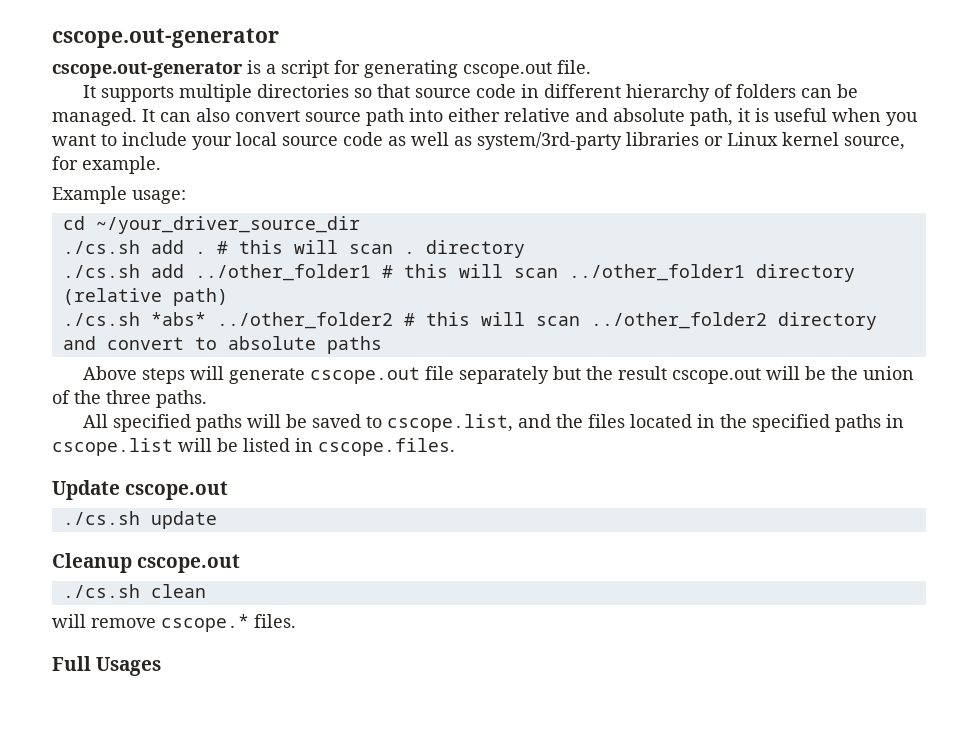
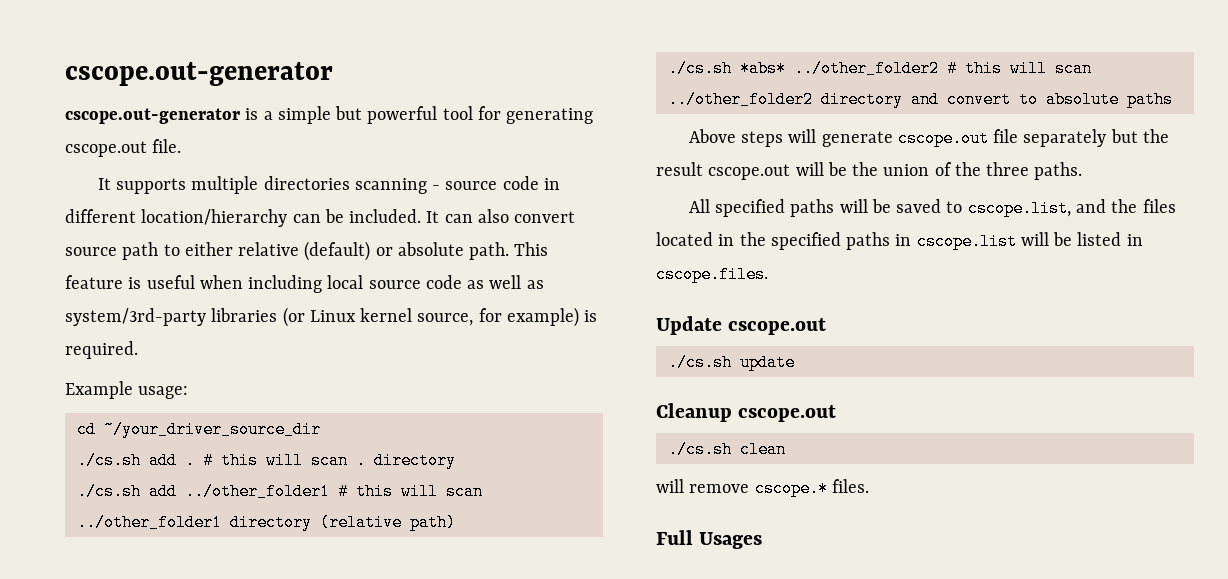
- cscope.out-generator is a script for generating cscope.out file.
+ cscope.out-generator is a simple but powerful tool for generating cscope.out file.
- It supports multiple directories so that source code in different hierarchy of folders can be managed.
+ It supports multiple directories scanning - source code in different location/hierarchy can be included.
- It can also convert source path into either relative and absolute path, it is useful when you want to include your local source code as well as system/3rd-party libraries or Linux kernel source, for example.
+ It can also convert source path to either relative (default) or absolute path. This feature is useful when including local source code as well as system/3rd-party libraries (or Linux kernel source, for example) is required.

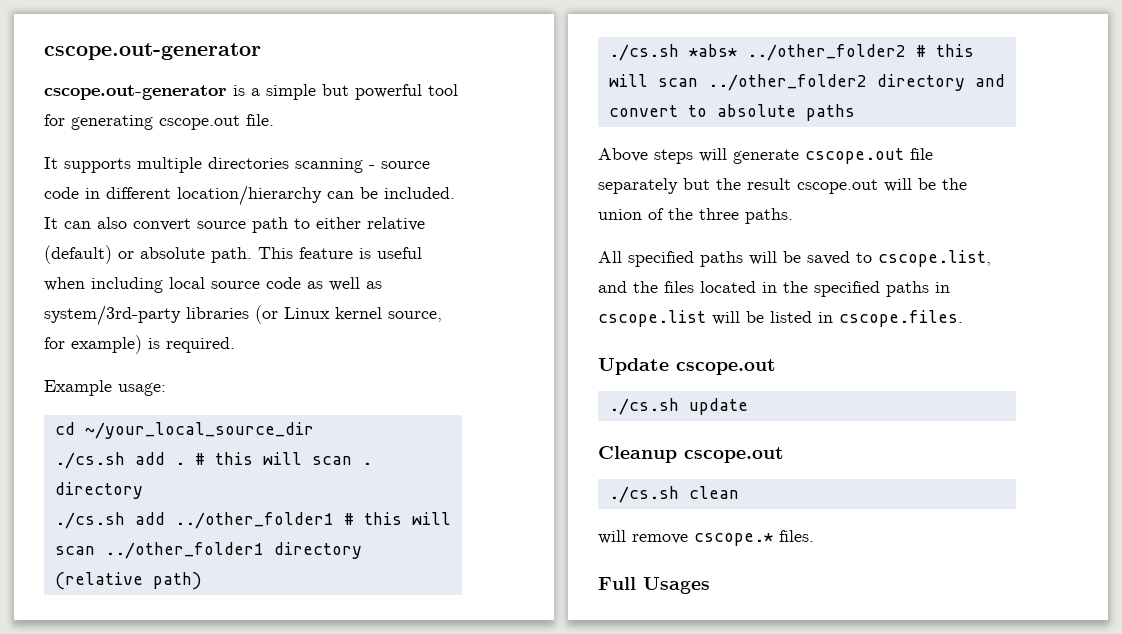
- cd ~/your_driver_source_dir
+ cd ~/your_local_source_dir

